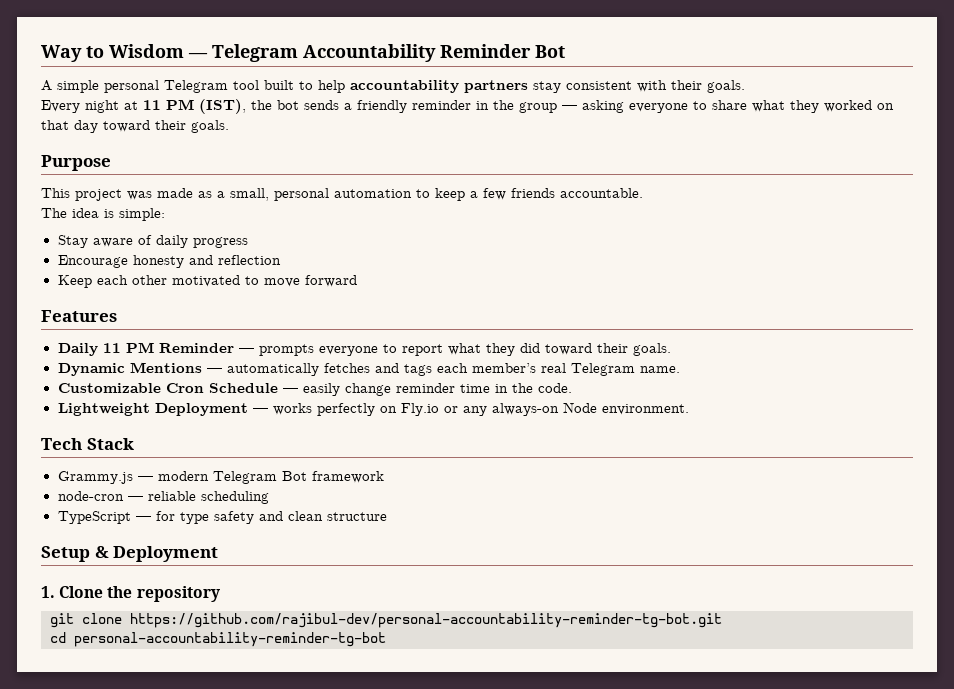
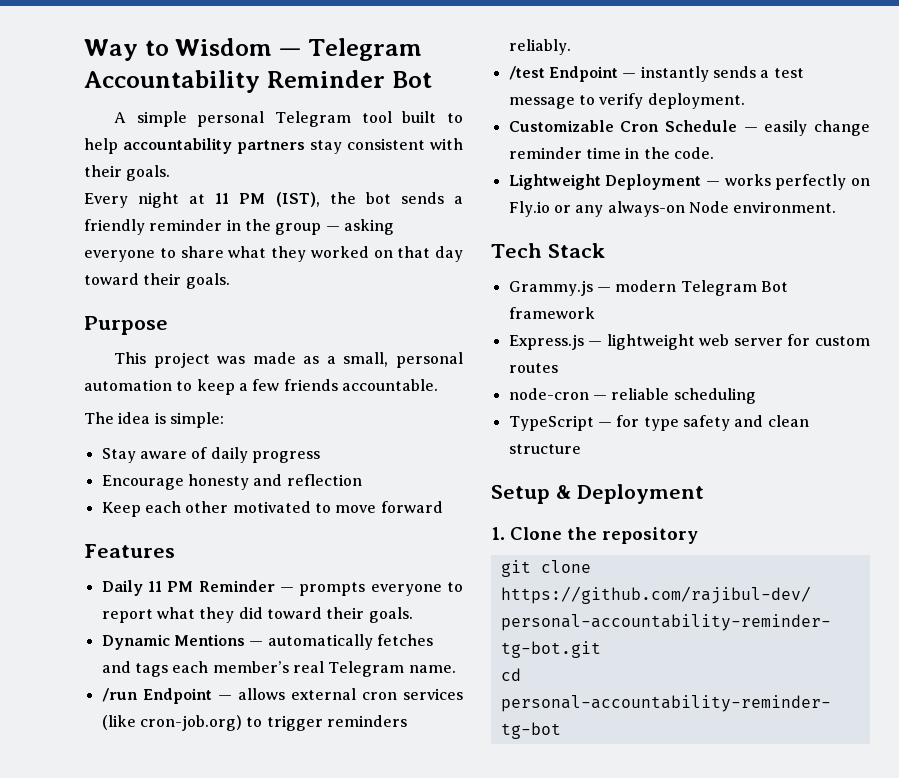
+ /run Endpoint — allows external cron services (like cron-job.org) to trigger reminders reliably.
+ /test Endpoint — instantly sends a test message to verify deployment.
+ Express.js — lightweight web server for custom routes

